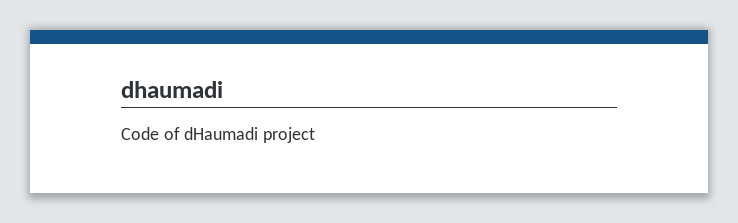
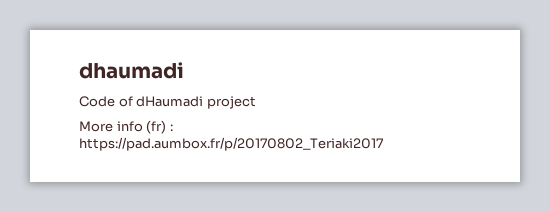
+ More info (fr) : https://pad.aumbox.fr/p/20170802_Teriaki2017

